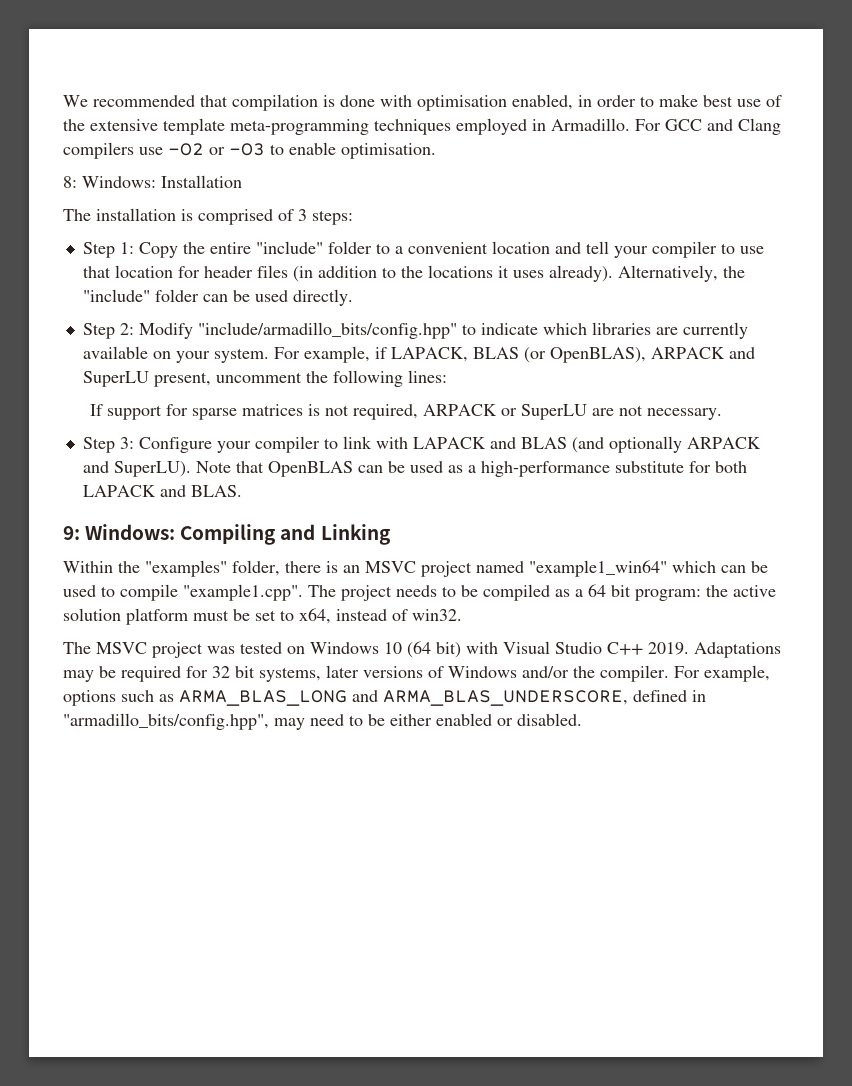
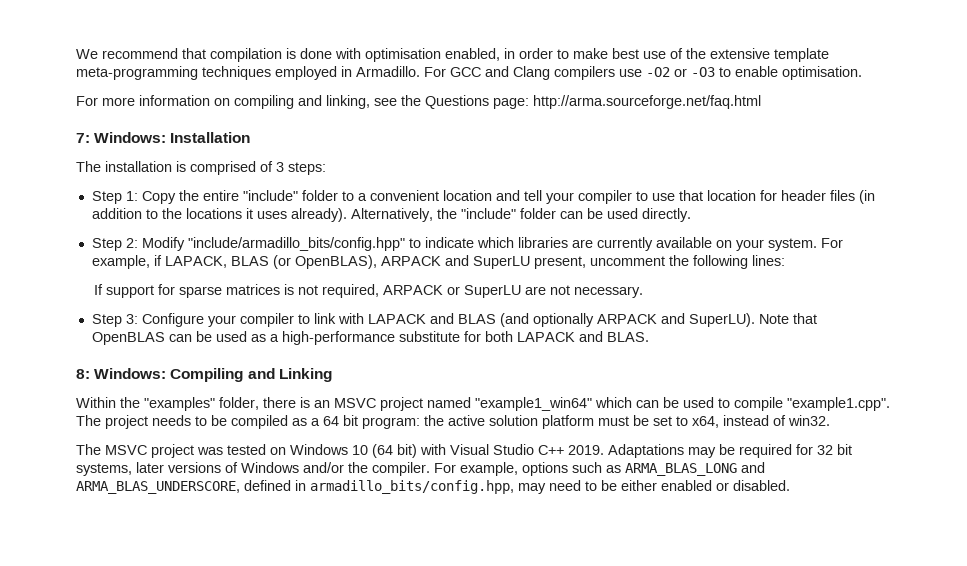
- We recommended that compilation is done with optimisation enabled, in order to make best use of the extensive template meta-programming techniques employed in Armadillo.
+ We recommend that compilation is done with optimisation enabled, in order to make best use of the extensive template meta-programming techniques employed in Armadillo.
- 8: Windows: Installation
+ For more information on compiling and linking, see the Questions page: http://arma.sourceforge.net/faq.html
+ 7: Windows: Installation
- 9: Windows: Compiling and Linking
+ 8: Windows: Compiling and Linking
- For example, options such as ARMA_BLAS_LONG and ARMA_BLAS_UNDERSCORE, defined in "armadillo_bits/config.hpp", may need to be either enabled or disabled.
+ For example, options such as ARMA_BLAS_LONG and ARMA_BLAS_UNDERSCORE, defined in armadillo_bits/config.hpp, may need to be either enabled or disabled.

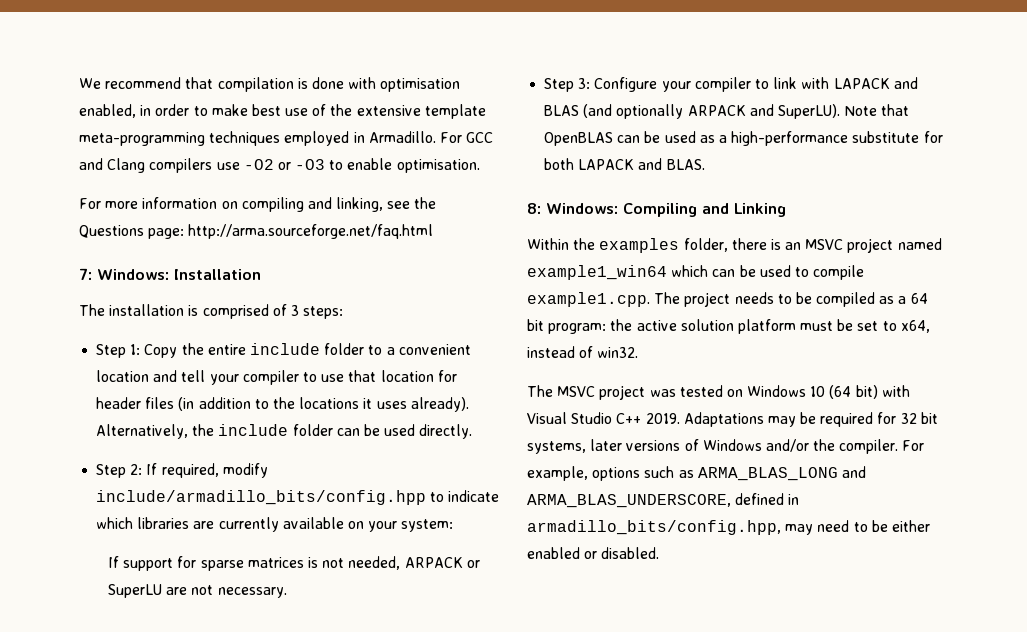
- Step 1: Copy the entire "include" folder to a convenient location and tell your compiler to use that location for header files (in addition to the locations it uses already).
+ Step 1: Copy the entire include folder to a convenient location and tell your compiler to use that location for header files (in addition to the locations it uses already).
- Alternatively, the "include" folder can be used directly.
+ Alternatively, the include folder can be used directly.
- Step 2: Modify "include/armadillo_bits/config.hpp" to indicate which libraries are currently available on your system. For example, if LAPACK, BLAS (or OpenBLAS), ARPACK and SuperLU present, uncomment the following lines:
+ Step 2: If required, modify include/armadillo_bits/config.hpp to indicate which libraries are currently available on your system:
- If support for sparse matrices is not required, ARPACK or SuperLU are not necessary.
+ If support for sparse matrices is not needed, ARPACK or SuperLU are not necessary.
- Within the "examples" folder, there is an MSVC project named "example1_win64" which can be used to compile "example1.cpp". The project needs to be compiled as a 64 bit program: the active solution platform must be set to x64, instead of win32.
+ Within the examples folder, there is an MSVC project named example1_win64 which can be used to compile example1.cpp. The project needs to be compiled as a 64 bit program: the active solution platform must be set to x64, instead of win32.

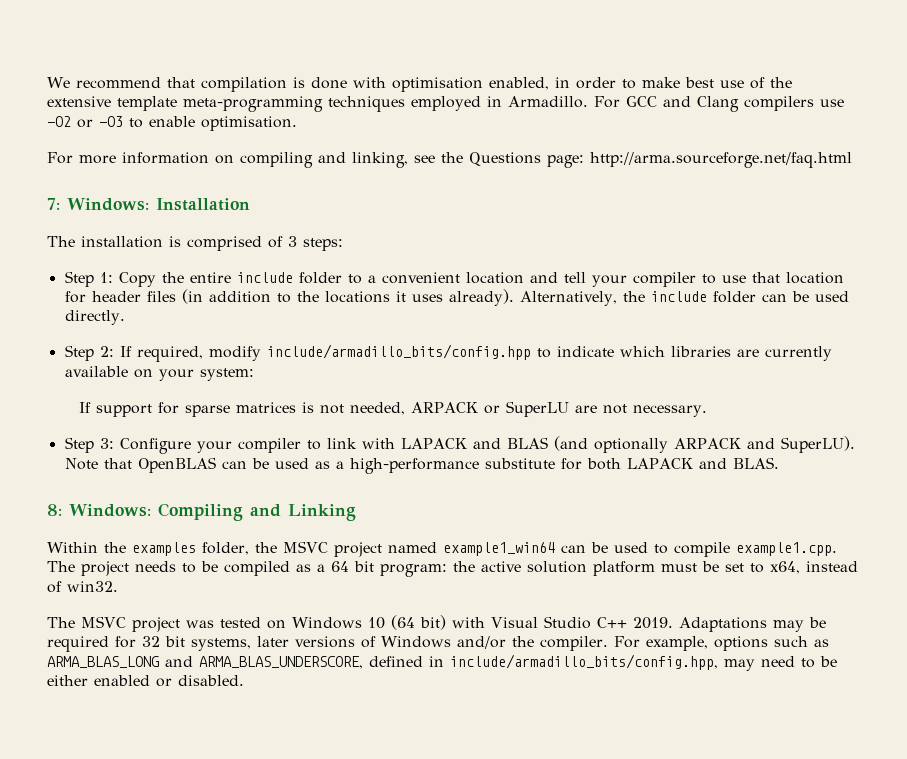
- Within the examples folder, there is an MSVC project named example1_win64 which can be used to compile example1.cpp. The project needs to be compiled as a 64 bit program: the active solution platform must be set to x64, instead of win32.
+ Within the examples folder, the MSVC project named example1_win64 can be used to compile example1.cpp. The project needs to be compiled as a 64 bit program: the active solution platform must be set to x64, instead of win32.
- For example, options such as ARMA_BLAS_LONG and ARMA_BLAS_UNDERSCORE, defined in armadillo_bits/config.hpp, may need to be either enabled or disabled.
+ For example, options such as ARMA_BLAS_LONG and ARMA_BLAS_UNDERSCORE, defined in include/armadillo_bits/config.hpp, may need to be either enabled or disabled.

